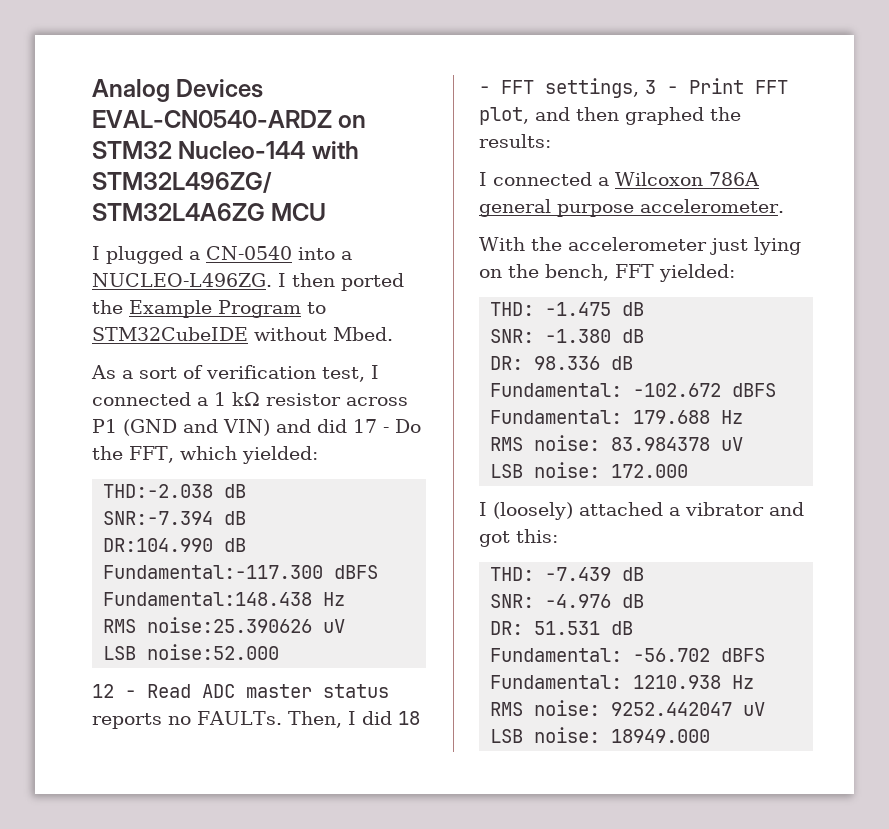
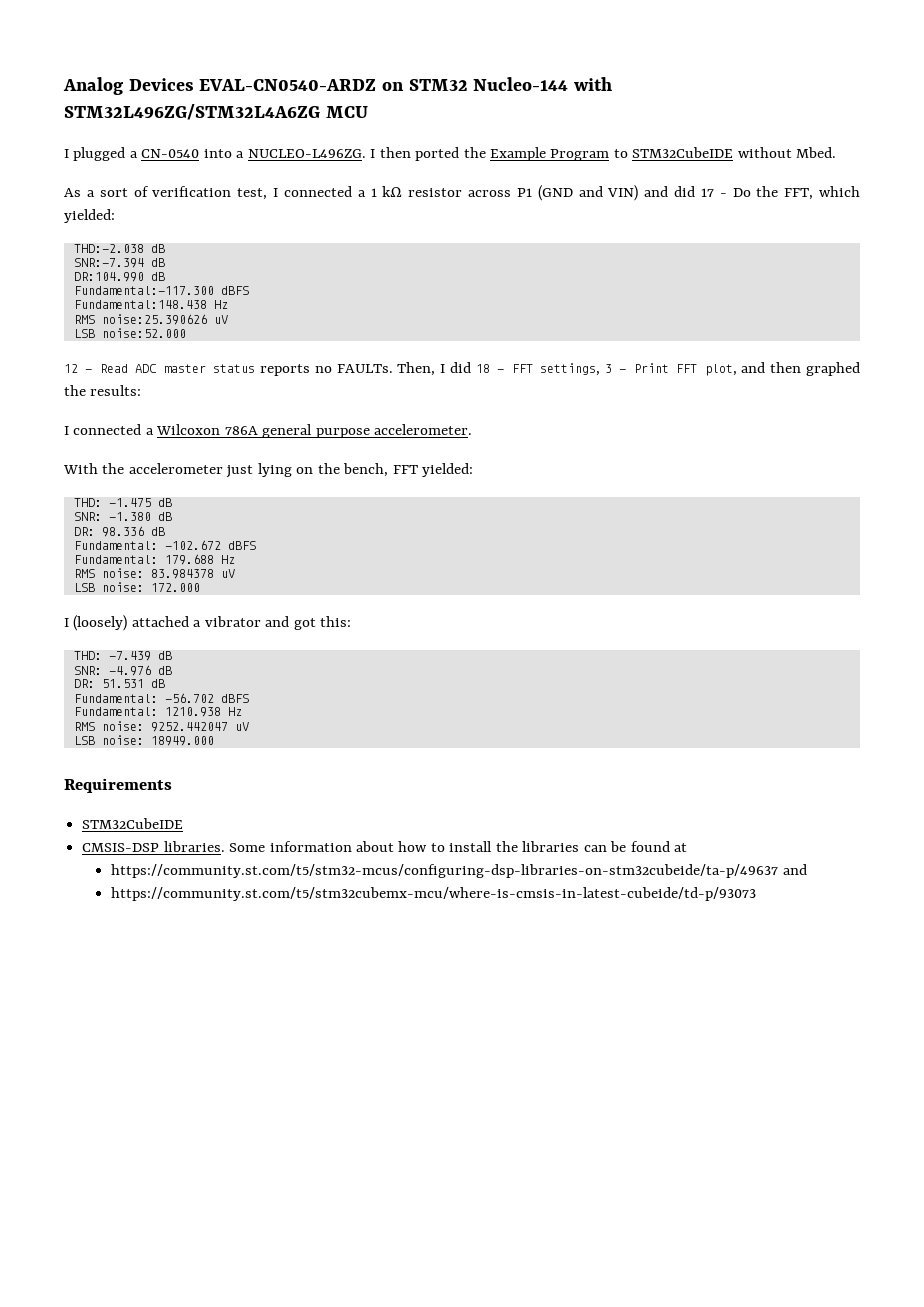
+ Requirements
+ STM32CubeIDE
+ CMSIS-DSP libraries. Some information about how to install the libraries can be found at
+ https://community.st.com/t5/stm32-mcus/configuring-dsp-libraries-on-stm32cubeide/ta-p/49637 and
+ https://community.st.com/t5/stm32cubemx-mcu/where-is-cmsis-in-latest-cubeide/td-p/93073

